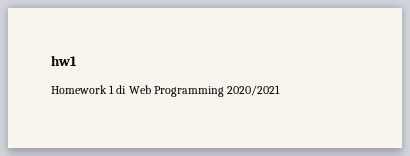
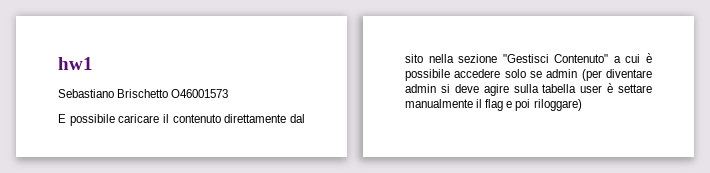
- Homework 1 di Web Programming 2020/2021
+ Sebastiano Brischetto O46001573
+ E possibile caricare il contenuto direttamente dal sito nella sezione "Gestisci Contenuto" a cui è possibile accedere solo se admin (per diventare admin si deve agire sulla tabella user è settare manualmente il flag e poi riloggare)

